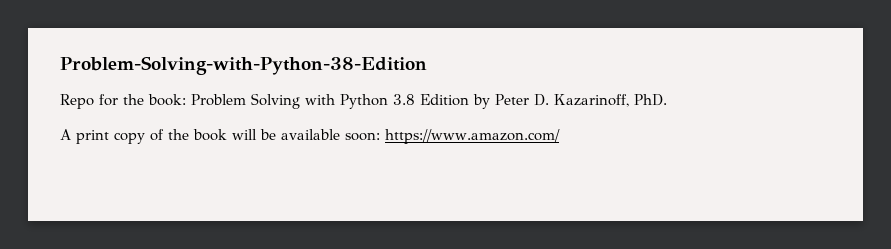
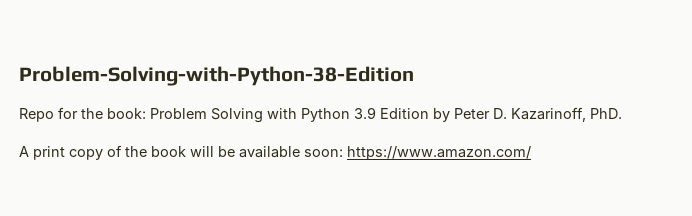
- Repo for the book: Problem Solving with Python 3.8 Edition by Peter D. Kazarinoff, PhD.
+ Repo for the book: Problem Solving with Python 3.9 Edition by Peter D. Kazarinoff, PhD.

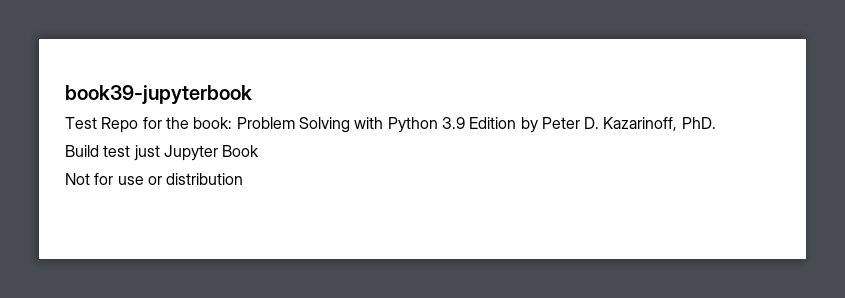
- Problem-Solving-with-Python-38-Edition
- Repo for the book: Problem Solving with Python 3.9 Edition by Peter D. Kazarinoff, PhD.
+ book39-jupyterbook
+ Test Repo for the book: Problem Solving with Python 3.9 Edition by Peter D. Kazarinoff, PhD.
- A print copy of the book will be available soon: https://www.amazon.com/
+ Build test just Jupyter Book
+ Not for use or distribution

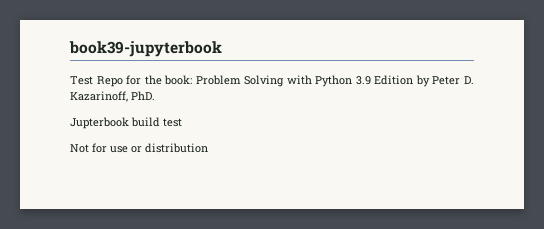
- Build test just Jupyter Book
+ Jupterbook build test

